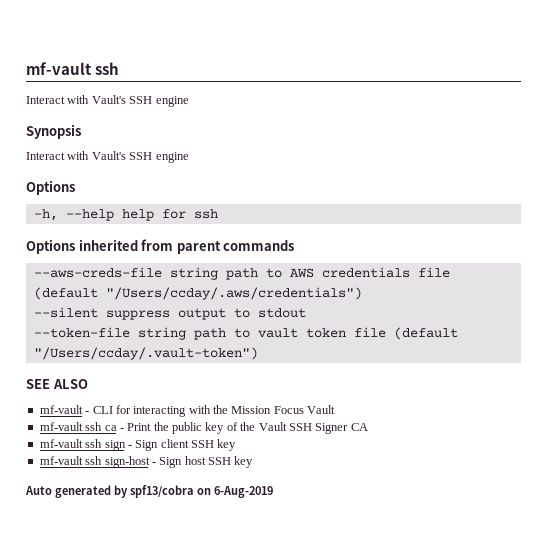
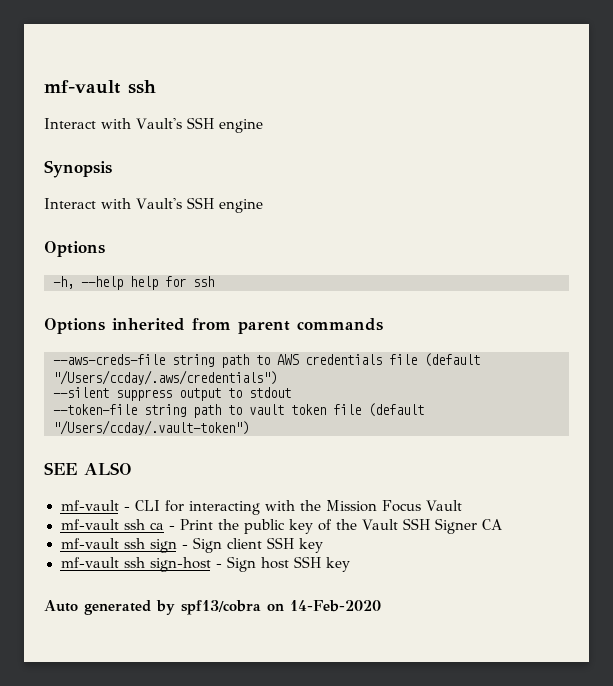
- Auto generated by spf13/cobra on 6-Aug-2019
+ Auto generated by spf13/cobra on 14-Feb-2020

